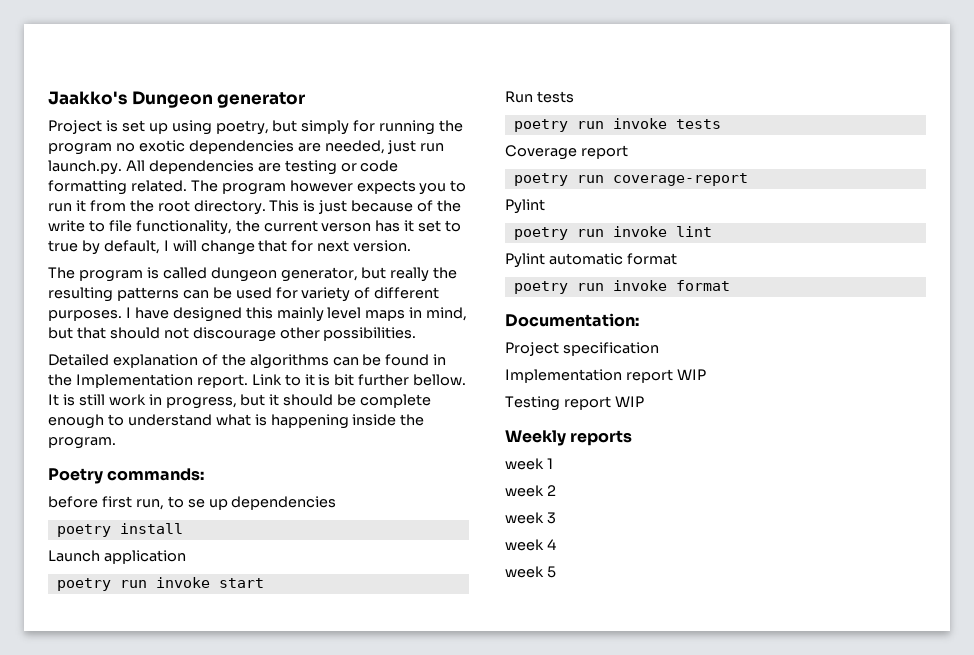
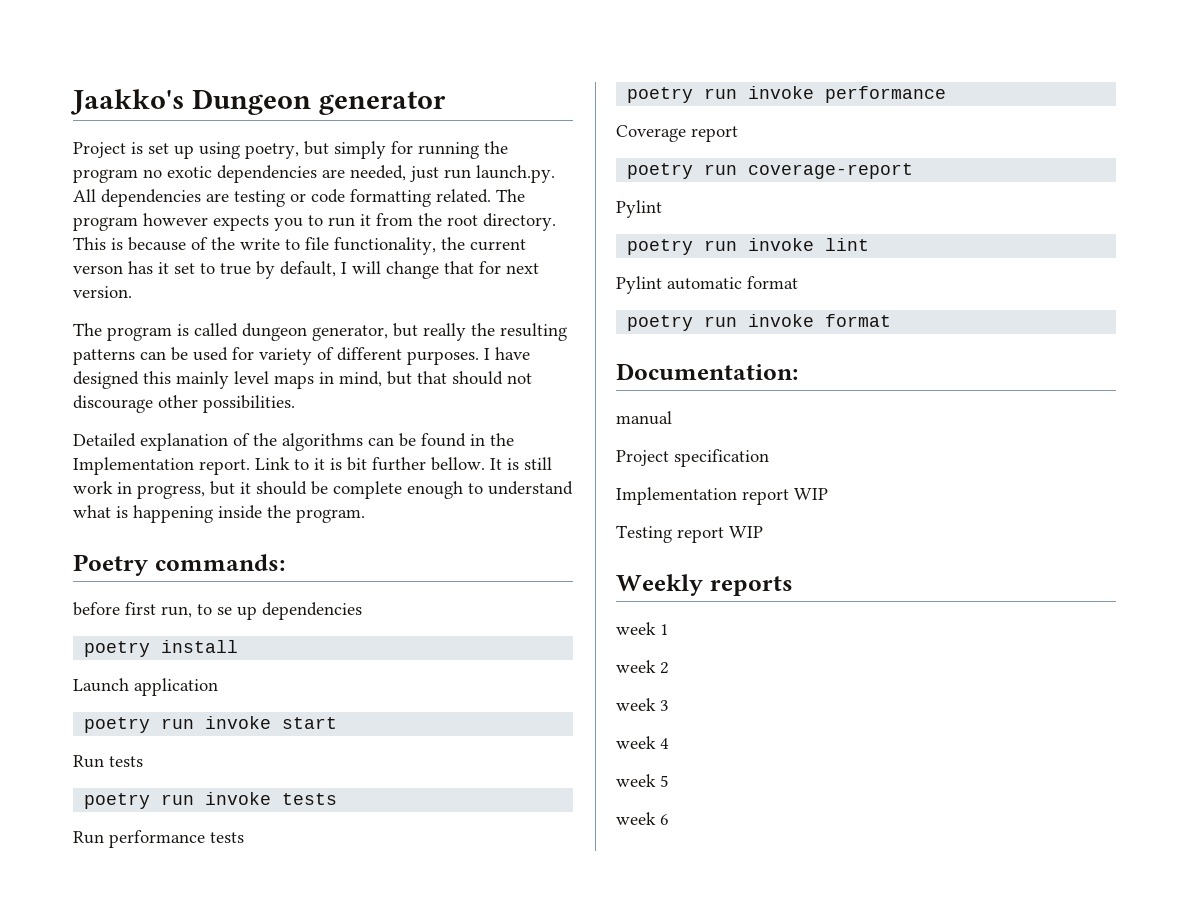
- This is just because of the write to file functionality, the current verson has it set to true by default, I will change that for next version.
+ This is because of the write to file functionality, the current verson has it set to true by default, I will change that for next version.
+ Run performance tests
+ poetry run invoke performance
+ manual
+ week 6

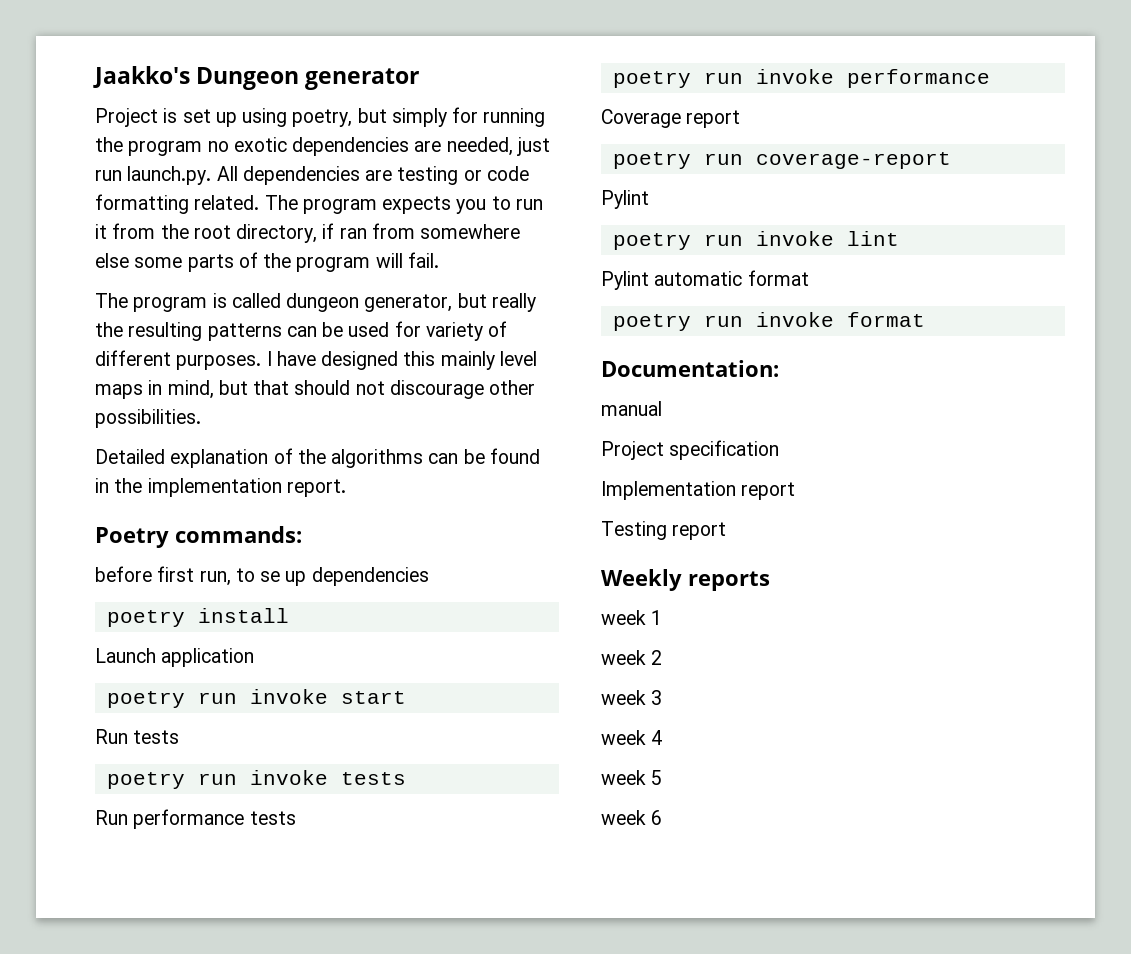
- The program however expects you to run it from the root directory. This is because of the write to file functionality, the current verson has it set to true by default, I will change that for next version.
+ The program expects you to run it from the root directory, if ran from somewhere else some parts of the program will fail.
- Detailed explanation of the algorithms can be found in the Implementation report. Link to it is bit further bellow. It is still work in progress, but it should be complete enough to understand what is happening inside the program.
+ Detailed explanation of the algorithms can be found in the implementation report.
- Implementation report WIP
+ Implementation report
- Testing report WIP
+ Testing report

